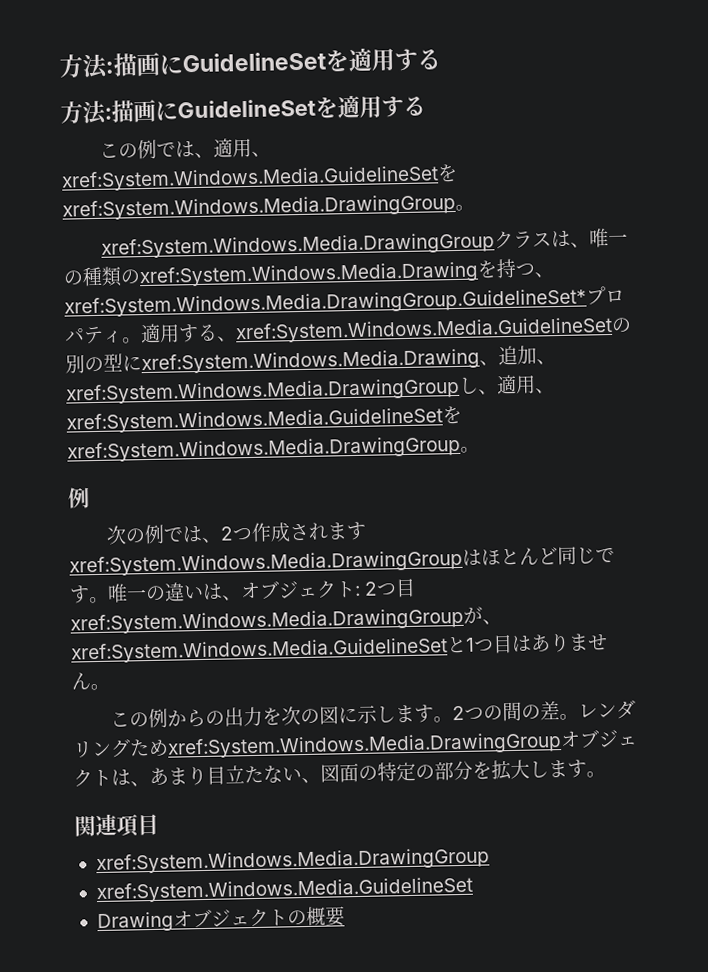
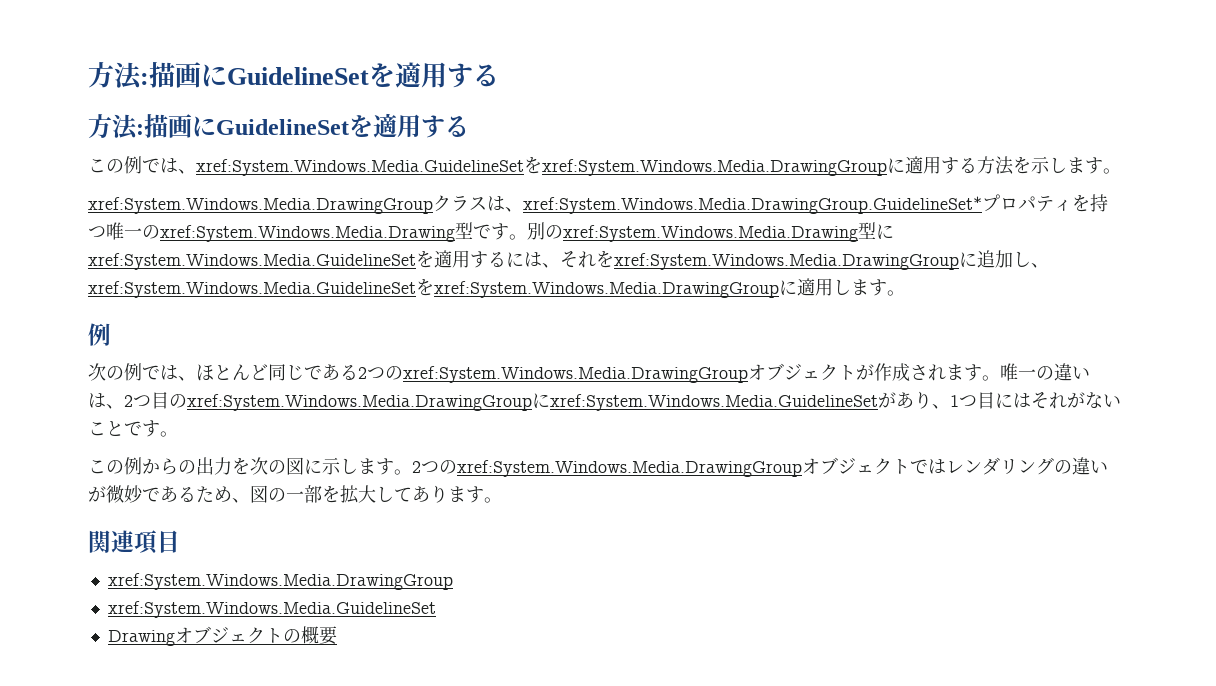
- この例では、適用、xref:System.Windows.Media.GuidelineSetをxref:System.Windows.Media.DrawingGroup。
- xref:System.Windows.Media.DrawingGroupクラスは、唯一の種類のxref:System.Windows.Media.Drawingを持つ、xref:System.Windows.Media.DrawingGroup.GuidelineSet*プロパティ。適用する、xref:System.Windows.Media.GuidelineSetの別の型にxref:System.Windows.Media.Drawing、追加、xref:System.Windows.Media.DrawingGroupし、適用、xref:System.Windows.Media.GuidelineSetをxref:System.Windows.Media.DrawingGroup。
+ この例では、xref:System.Windows.Media.GuidelineSetをxref:System.Windows.Media.DrawingGroupに適用する方法を示します。
+ xref:System.Windows.Media.DrawingGroupクラスは、xref:System.Windows.Media.DrawingGroup.GuidelineSet*プロパティを持つ唯一のxref:System.Windows.Media.Drawing型です。別のxref:System.Windows.Media.Drawing型にxref:System.Windows.Media.GuidelineSetを適用するには、それをxref:System.Windows.Media.DrawingGroupに追加し、xref:System.Windows.Media.GuidelineSetをxref:System.Windows.Media.DrawingGroupに適用します。
  例
- 次の例では、2つ作成されますxref:System.Windows.Media.DrawingGroupはほとんど同じです。
+ 次の例では、ほとんど同じである2つのxref:System.Windows.Media.DrawingGroupオブジェクトが作成されます。
- 唯一の違いは、オブジェクト: 2つ目xref:System.Windows.Media.DrawingGroupが、xref:System.Windows.Media.GuidelineSetと1つ目はありません。
+ 唯一の違いは、2つ目のxref:System.Windows.Media.DrawingGroupにxref:System.Windows.Media.GuidelineSetがあり、1つ目にはそれがないことです。
- 2つの間の差。レンダリングためxref:System.Windows.Media.DrawingGroupオブジェクトは、あまり目立たない、図面の特定の部分を拡大します。
+ 2つのxref:System.Windows.Media.DrawingGroupオブジェクトではレンダリングの違いが微妙であるため、図の一部を拡大してあります。

